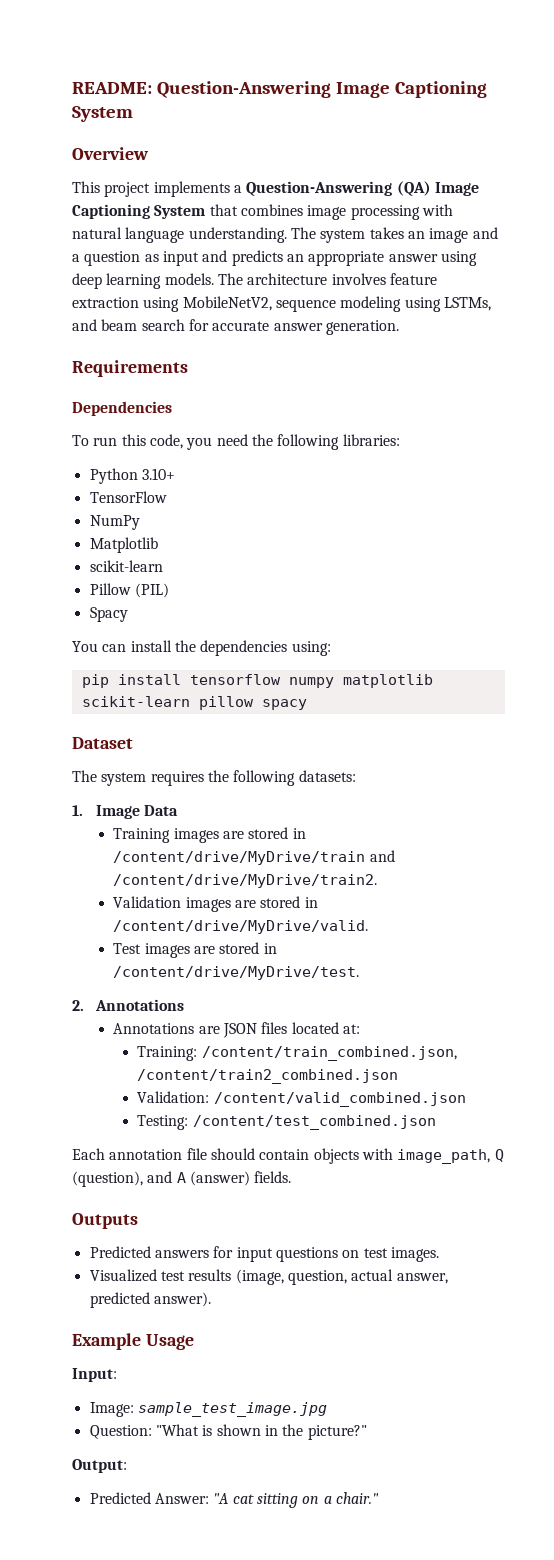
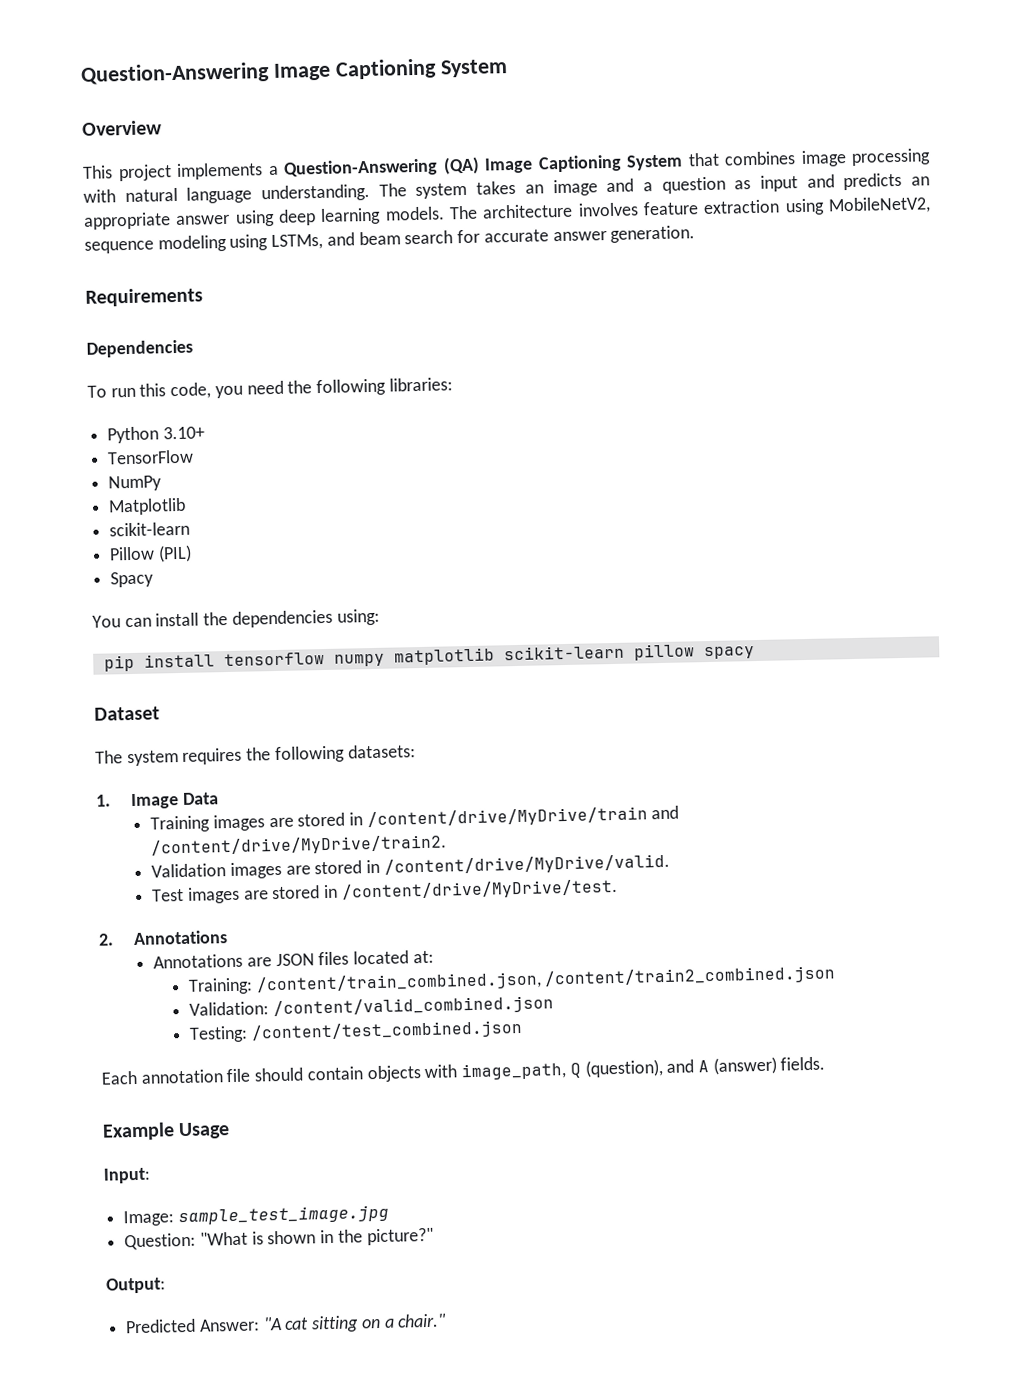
- README: Question-Answering Image Captioning System
+ Question-Answering Image Captioning System
- Outputs
- Predicted answers for input questions on test images.
- Visualized test results (image, question, actual answer, predicted answer).

